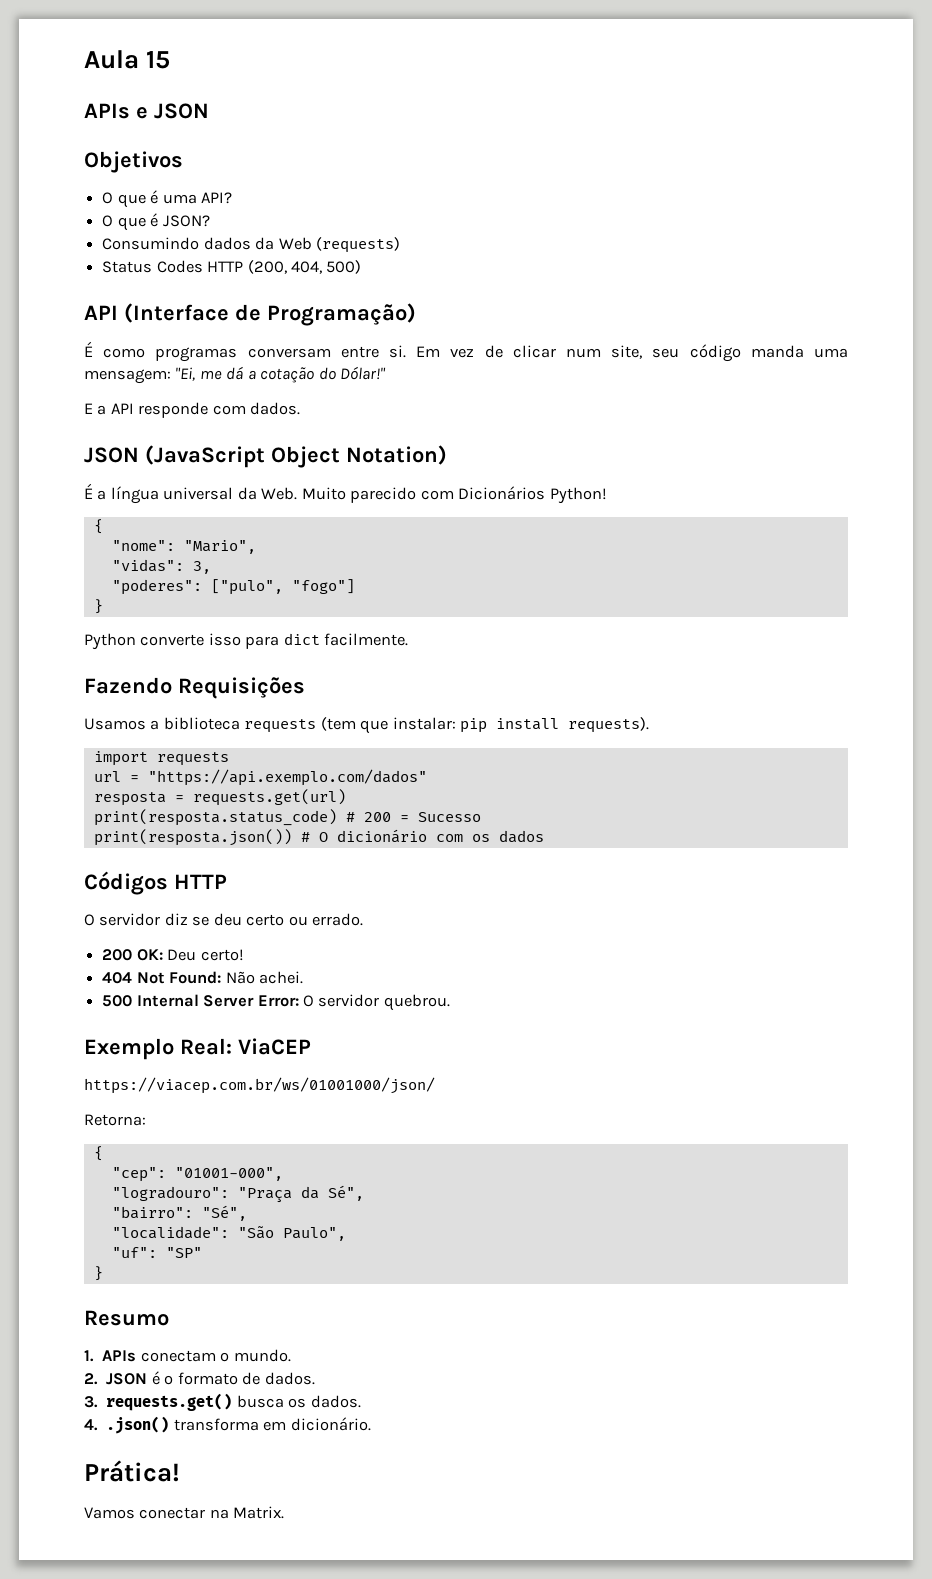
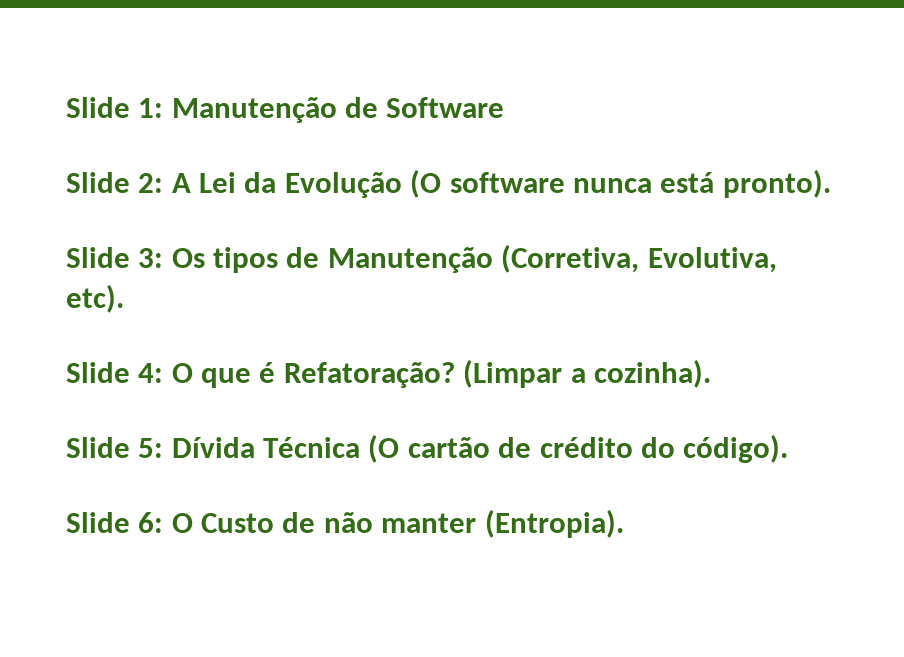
- Aula 15
- APIs e JSON
- Objetivos
- O que é uma API?
- O que é JSON?
- Consumindo dados da Web (requests)
- Status Codes HTTP (200, 404, 500)
- API (Interface de Programação)
- É como programas conversam entre si. Em vez de clicar num site, seu código manda uma mensagem: "Ei, me dá a cotação do Dólar!"
- E a API responde com dados.
- JSON (JavaScript Object Notation)
- É a língua universal da Web. Muito parecido com Dicionários Python!
- {
- "nome": "Mario",
- "vidas": 3,
- "poderes": ["pulo", "fogo"]
- }
- Python converte isso para dict facilmente.
- Fazendo Requisições
- Usamos a biblioteca requests (tem que instalar: pip install requests).
- import requests
- url = "https://api.exemplo.com/dados"
- resposta = requests.get(url)
- print(resposta.status_code) # 200 = Sucesso
- print(resposta.json()) # O dicionário com os dados
- Códigos HTTP
- O servidor diz se deu certo ou errado.
- 200 OK: Deu certo!
- 404 Not Found: Não achei.
- 500 Internal Server Error: O servidor quebrou.
- Exemplo Real: ViaCEP
- https://viacep.com.br/ws/01001000/json/
- Retorna:
- {
- "cep": "01001-000",
- "logradouro": "Praça da Sé",
- "bairro": "Sé",
- "localidade": "São Paulo",
- "uf": "SP"
- }
- Resumo
- 1. APIs conectam o mundo.
- 2. JSON é o formato de dados.
- 3. requests.get() busca os dados.
- 4. .json() transforma em dicionário.
- Prática!
- Vamos conectar na Matrix.
+ Slide 1: Manutenção de Software
+ Slide 2: A Lei da Evolução (O software nunca está pronto).
+ Slide 3: Os tipos de Manutenção (Corretiva, Evolutiva, etc).
+ Slide 4: O que é Refatoração? (Limpar a cozinha).
+ Slide 5: Dívida Técnica (O cartão de crédito do código).
+ Slide 6: O Custo de não manter (Entropia).

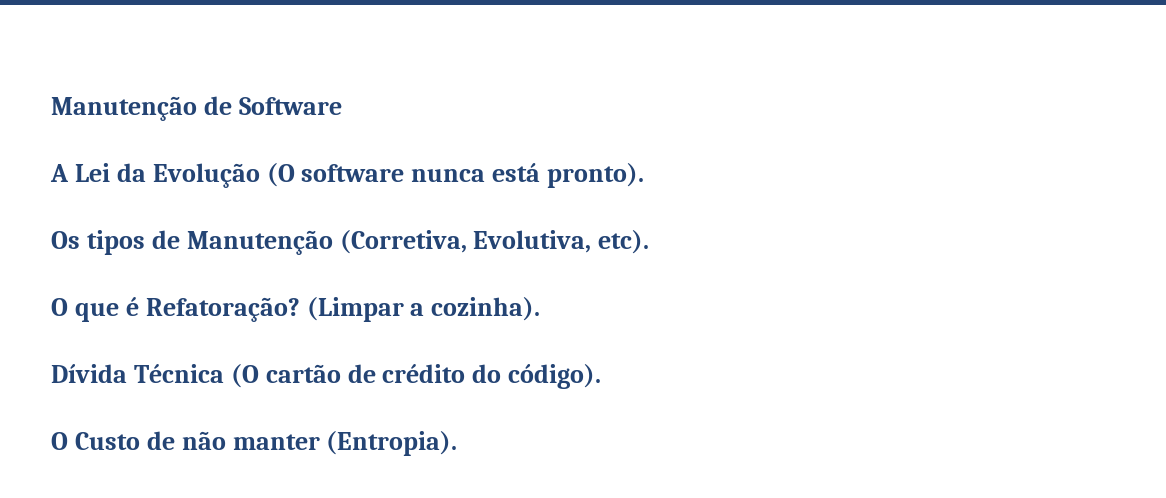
- Slide 1: Manutenção de Software
+ Manutenção de Software
- Slide 2: A Lei da Evolução (O software nunca está pronto).
+ A Lei da Evolução (O software nunca está pronto).
- Slide 3: Os tipos de Manutenção (Corretiva, Evolutiva, etc).
+ Os tipos de Manutenção (Corretiva, Evolutiva, etc).
- Slide 4: O que é Refatoração?
+ O que é Refatoração?
- Slide 5: Dívida Técnica (O cartão de crédito do código).
+ Dívida Técnica (O cartão de crédito do código).
- Slide 6: O Custo de não manter (Entropia).
+ O Custo de não manter (Entropia).

